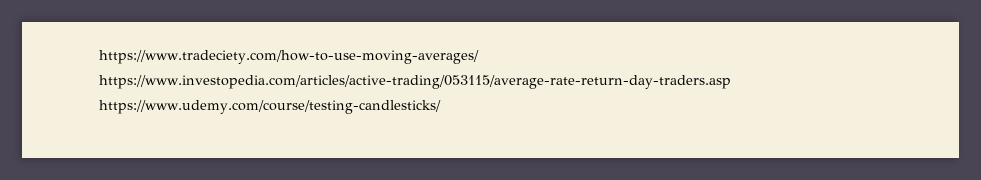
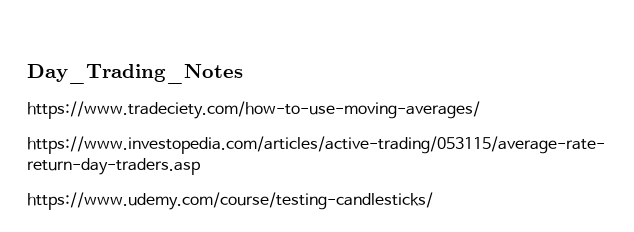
+ Day_Trading_Notes

